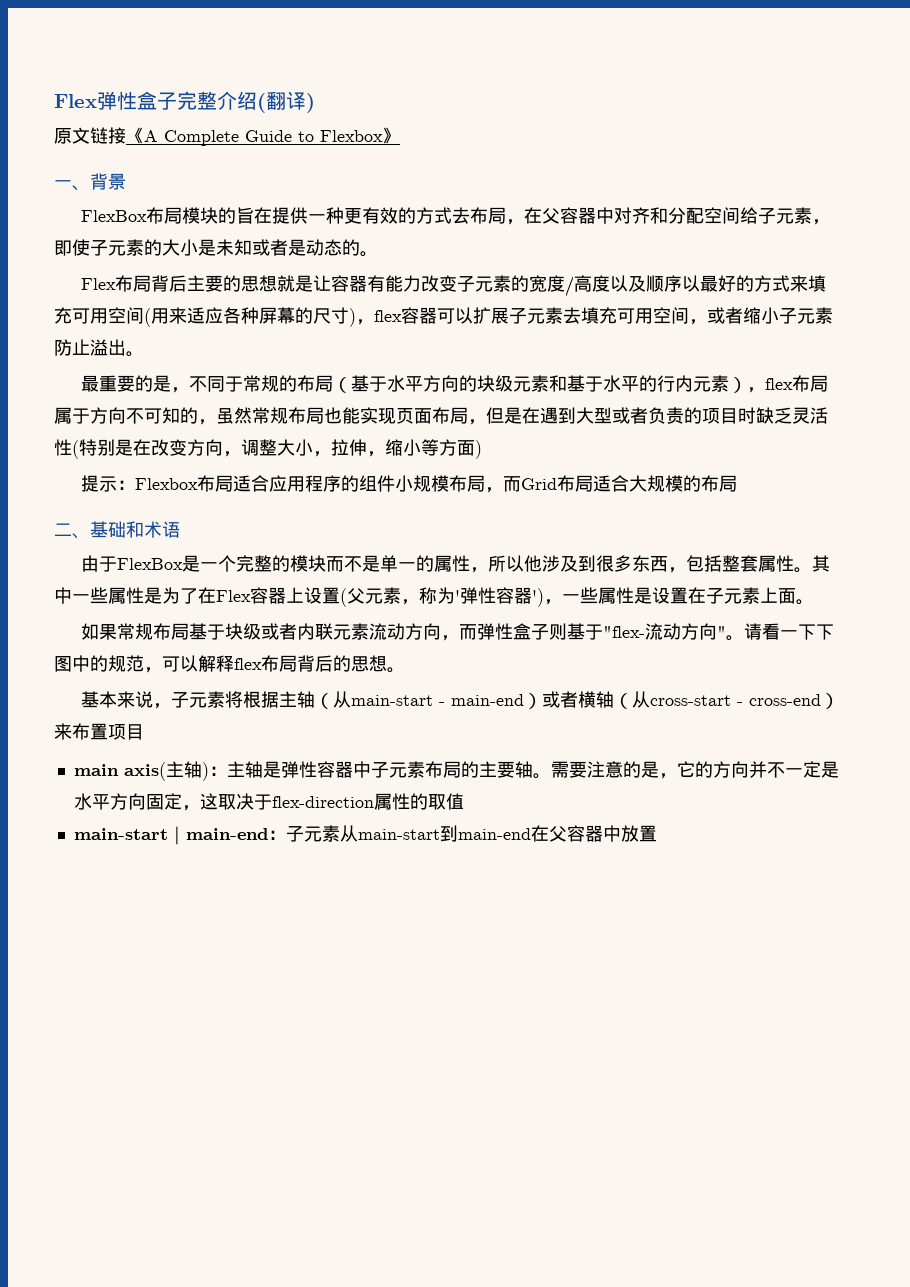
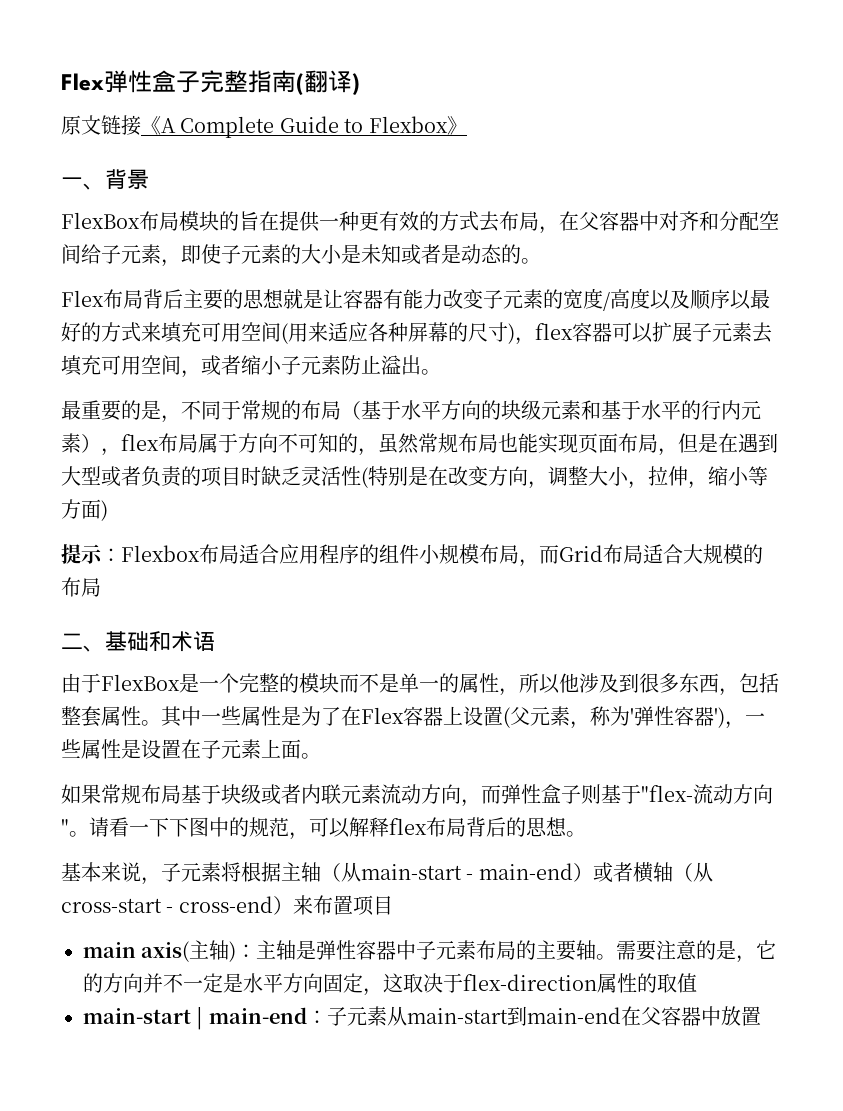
- Flex弹性盒子完整介绍(翻译)
+ Flex弹性盒子完整指南(翻译)

